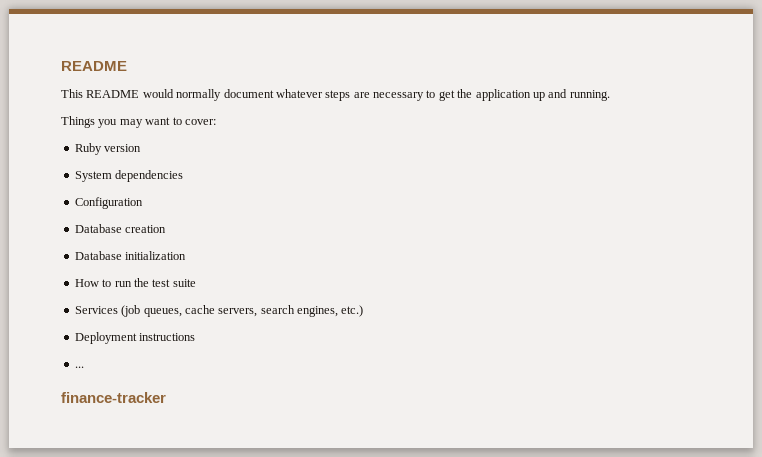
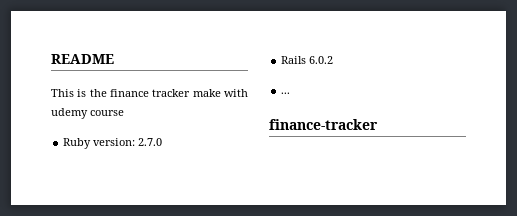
- This README would normally document whatever steps are necessary to get the application up and running.
- Things you may want to cover:
- Ruby version
- System dependencies
- Configuration
- Database creation
- Database initialization
- How to run the test suite
- Services (job queues, cache servers, search engines, etc.)
- Deployment instructions
+ This is the finance tracker make with udemy course
+ Ruby version: 2.7.0
+ Rails 6.0.2

